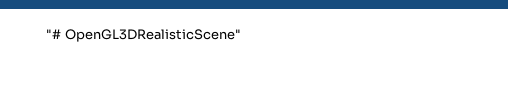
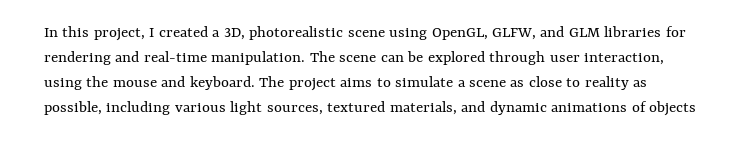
- "# OpenGL3DRealisticScene"
+ In this project, I created a 3D, photorealistic scene using OpenGL, GLFW, and GLM libraries for rendering and real-time manipulation. The scene can be explored through user interaction, using the mouse and keyboard. The project aims to simulate a scene as close to reality as possible, including various light sources, textured materials, and dynamic animations of objects

